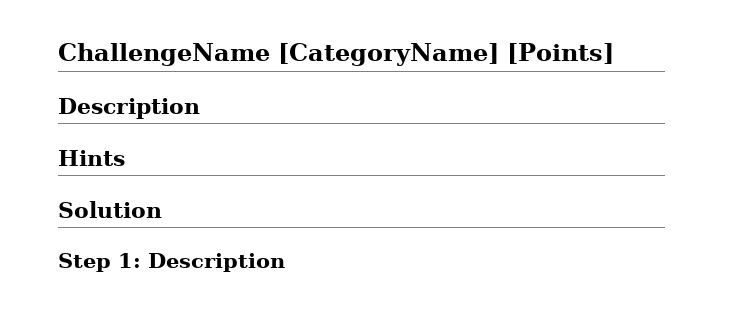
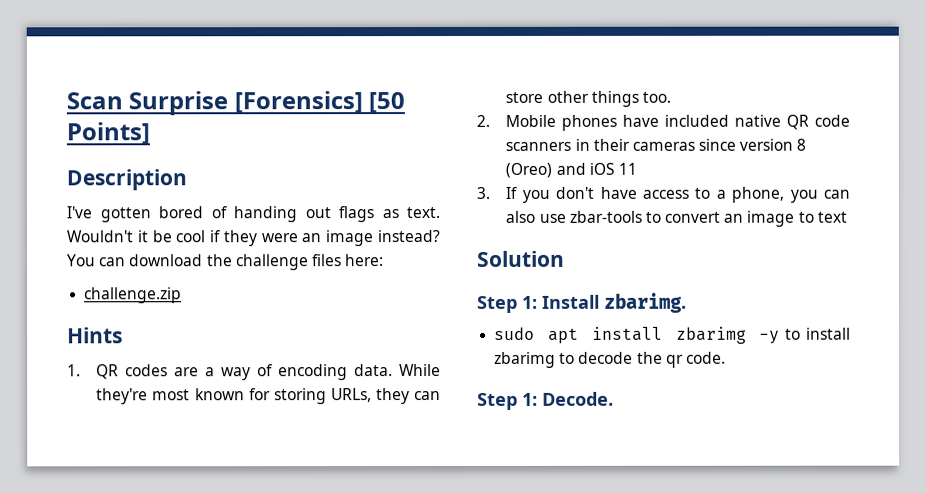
- ChallengeName [CategoryName] [Points]
+ Scan Surprise [Forensics] [50 Points]
  Description
+ I've gotten bored of handing out flags as text. Wouldn't it be cool if they were an image instead? You can download the challenge files here:
+ challenge.zip
  Hints
+ 1. QR codes are a way of encoding data. While they're most known for storing URLs, they can store other things too.
+ 2. Mobile phones have included native QR code scanners in their cameras since version 8 (Oreo) and iOS 11
+ 3. If you don't have access to a phone, you can also use zbar-tools to convert an image to text
  Solution
- Step 1: Description
+ Step 1: Install zbarimg.
+ sudo apt install zbarimg -y to install zbarimg to decode the qr code.
+ Step 1: Decode.

